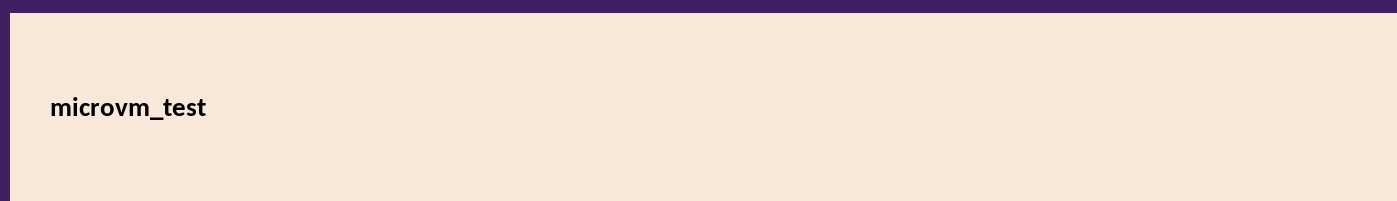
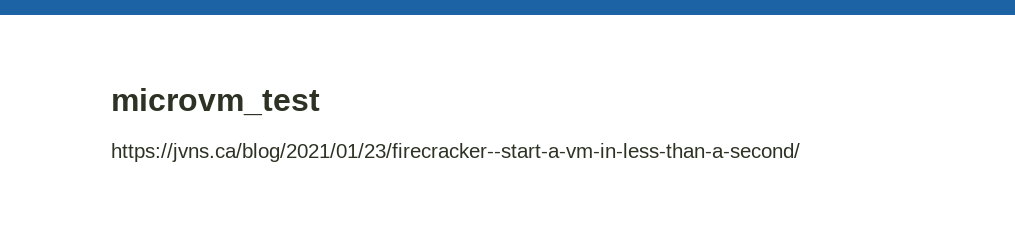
+ https://jvns.ca/blog/2021/01/23/firecracker--start-a-vm-in-less-than-a-second/

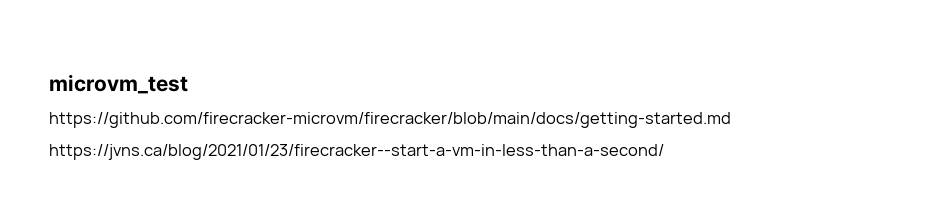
+ https://github.com/firecracker-microvm/firecracker/blob/main/docs/getting-started.md

